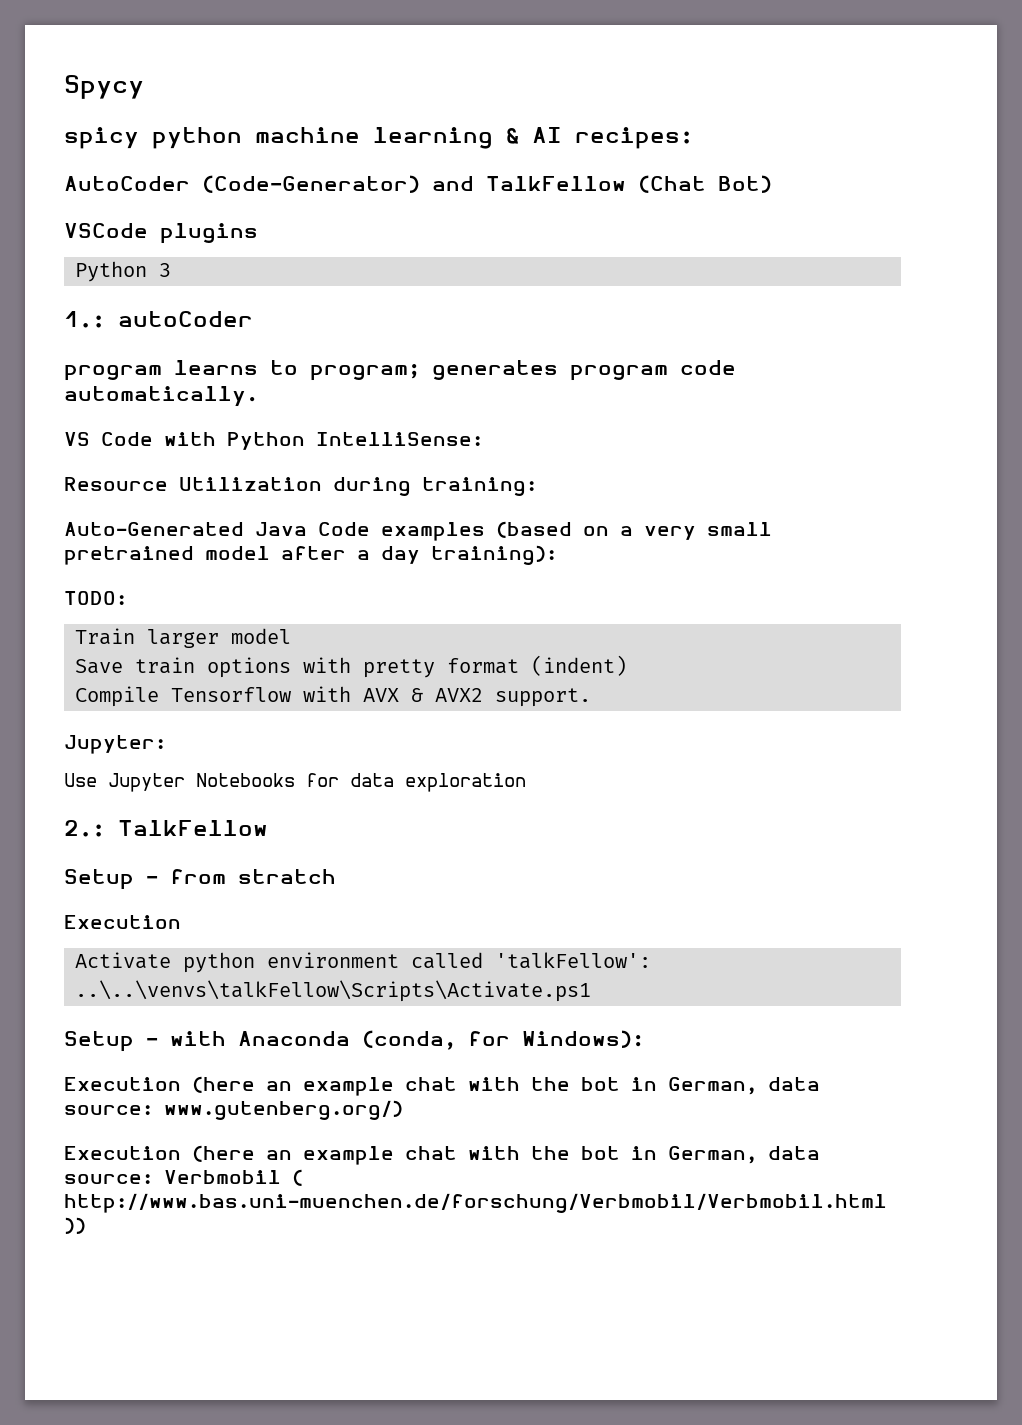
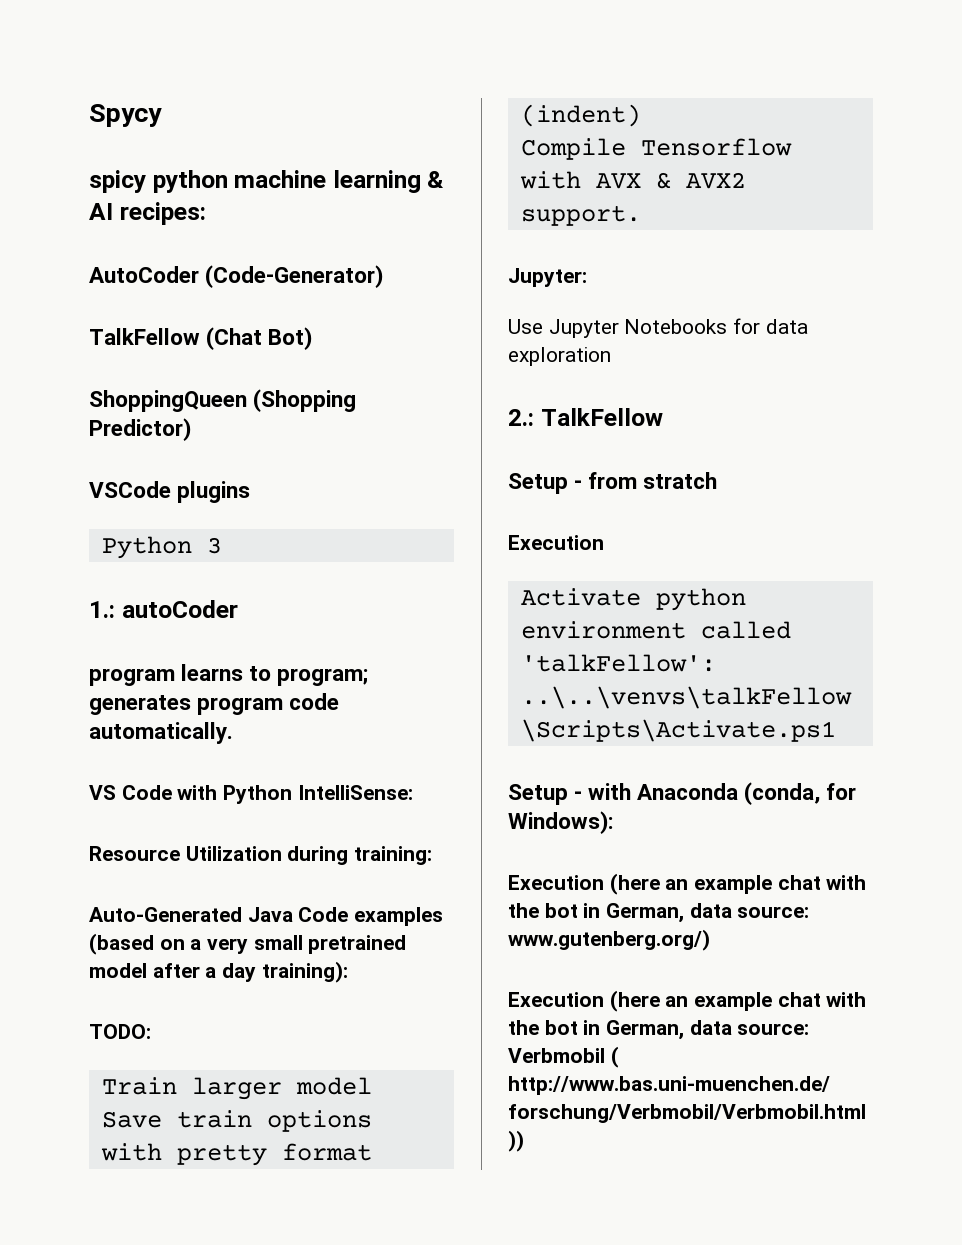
- AutoCoder (Code-Generator) and TalkFellow (Chat Bot)
+ AutoCoder (Code-Generator)
+ TalkFellow (Chat Bot)
+ ShoppingQueen (Shopping Predictor)

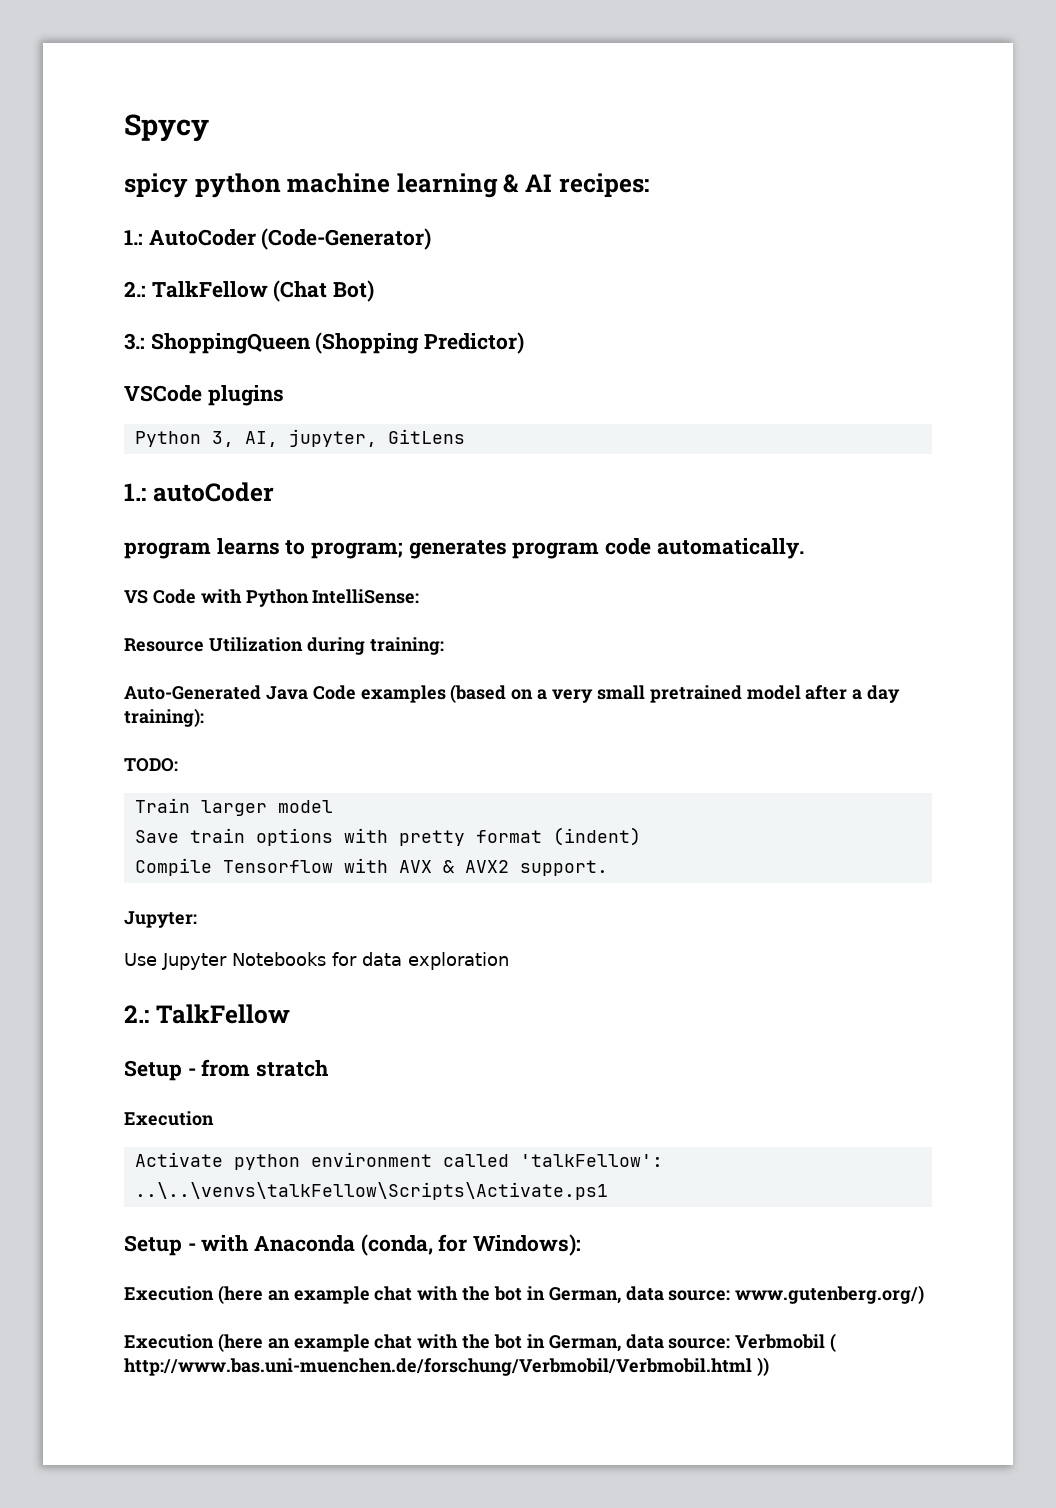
- AutoCoder (Code-Generator)
+ 1.: AutoCoder (Code-Generator)
- TalkFellow (Chat Bot)
+ 2.: TalkFellow (Chat Bot)
- ShoppingQueen (Shopping Predictor)
+ 3.: ShoppingQueen (Shopping Predictor)
- Python 3
+ Python 3, AI, jupyter, GitLens

